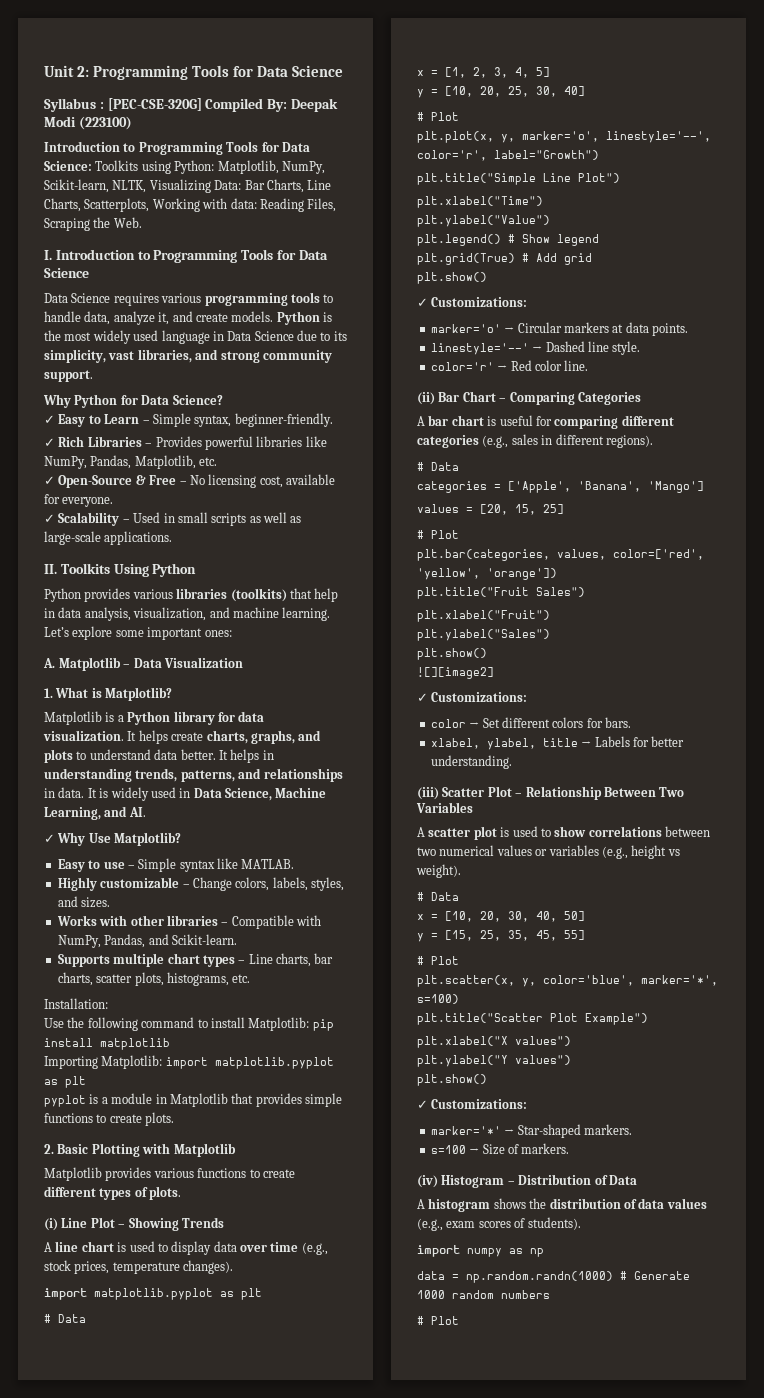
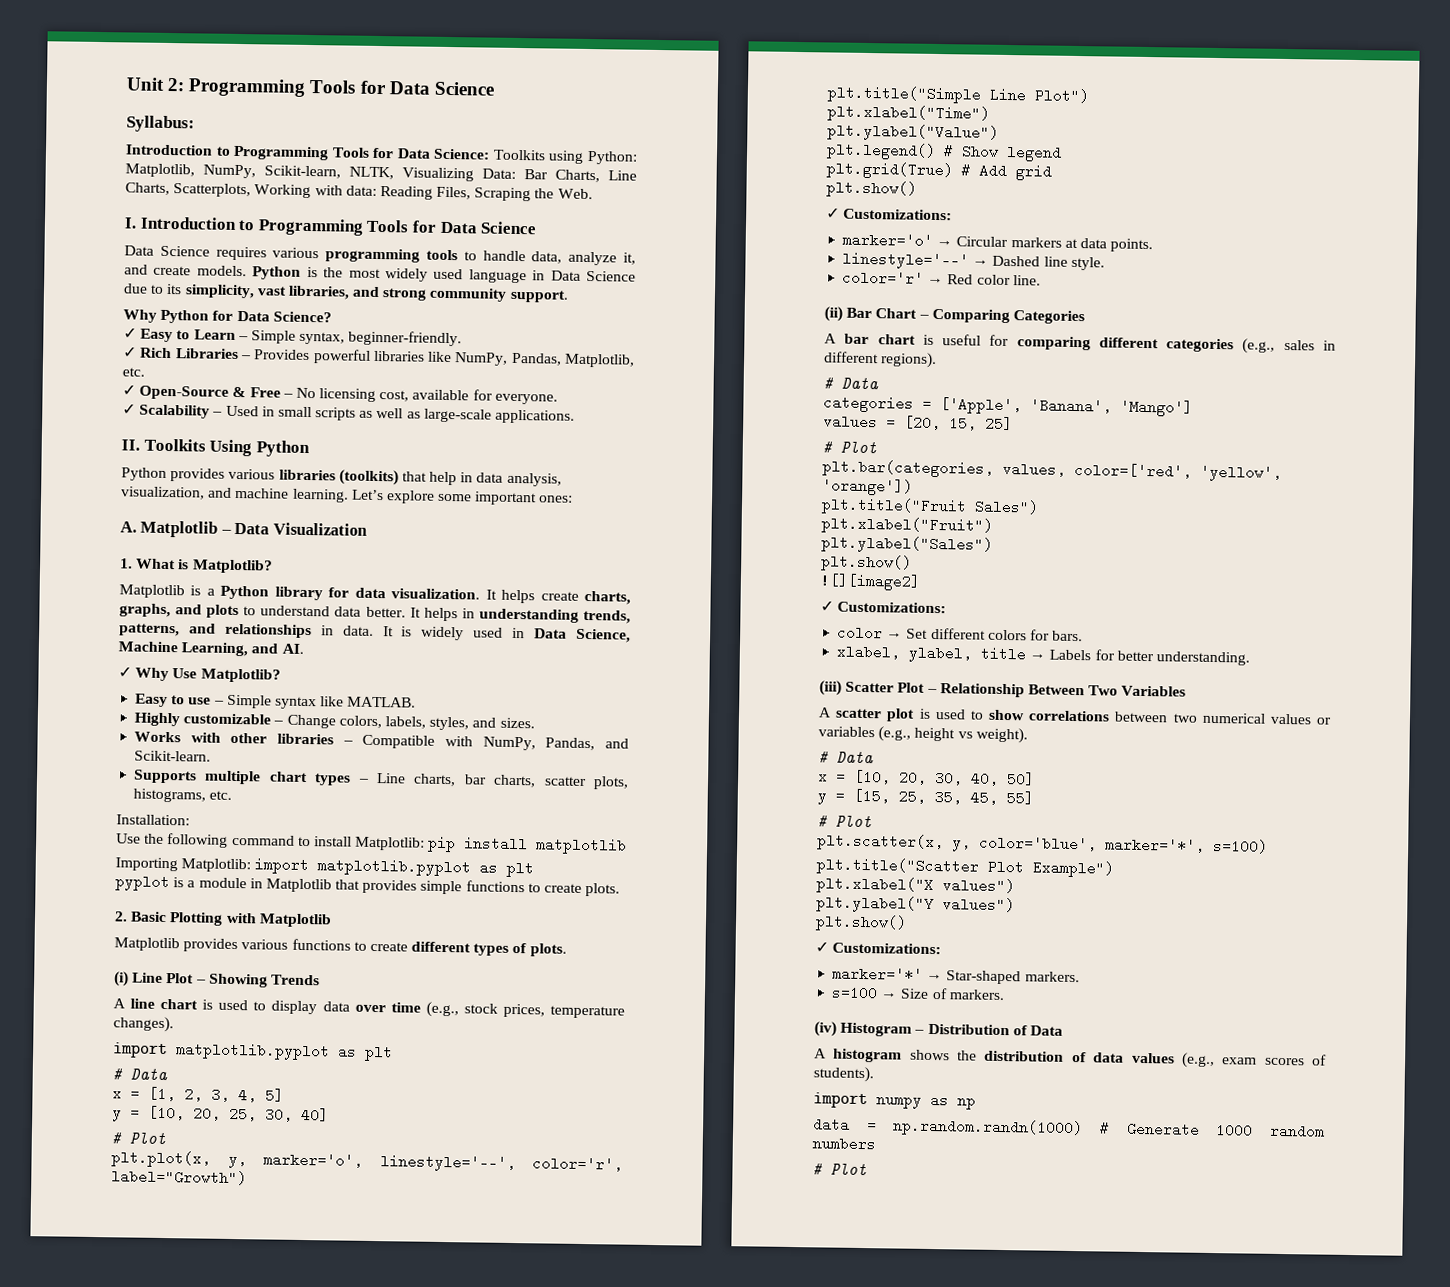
- Syllabus : [PEC-CSE-320G] Compiled By: Deepak Modi (223100)
+ Syllabus:

